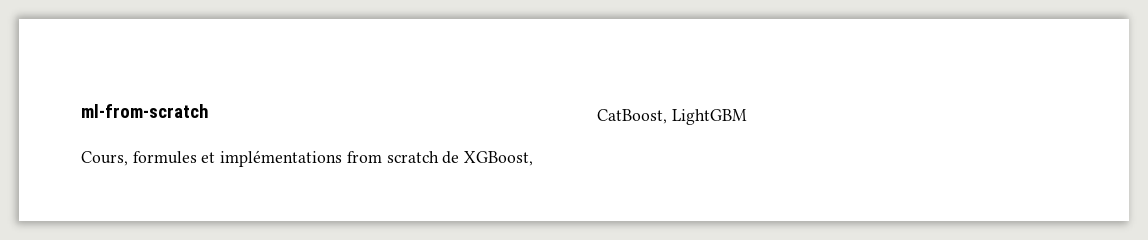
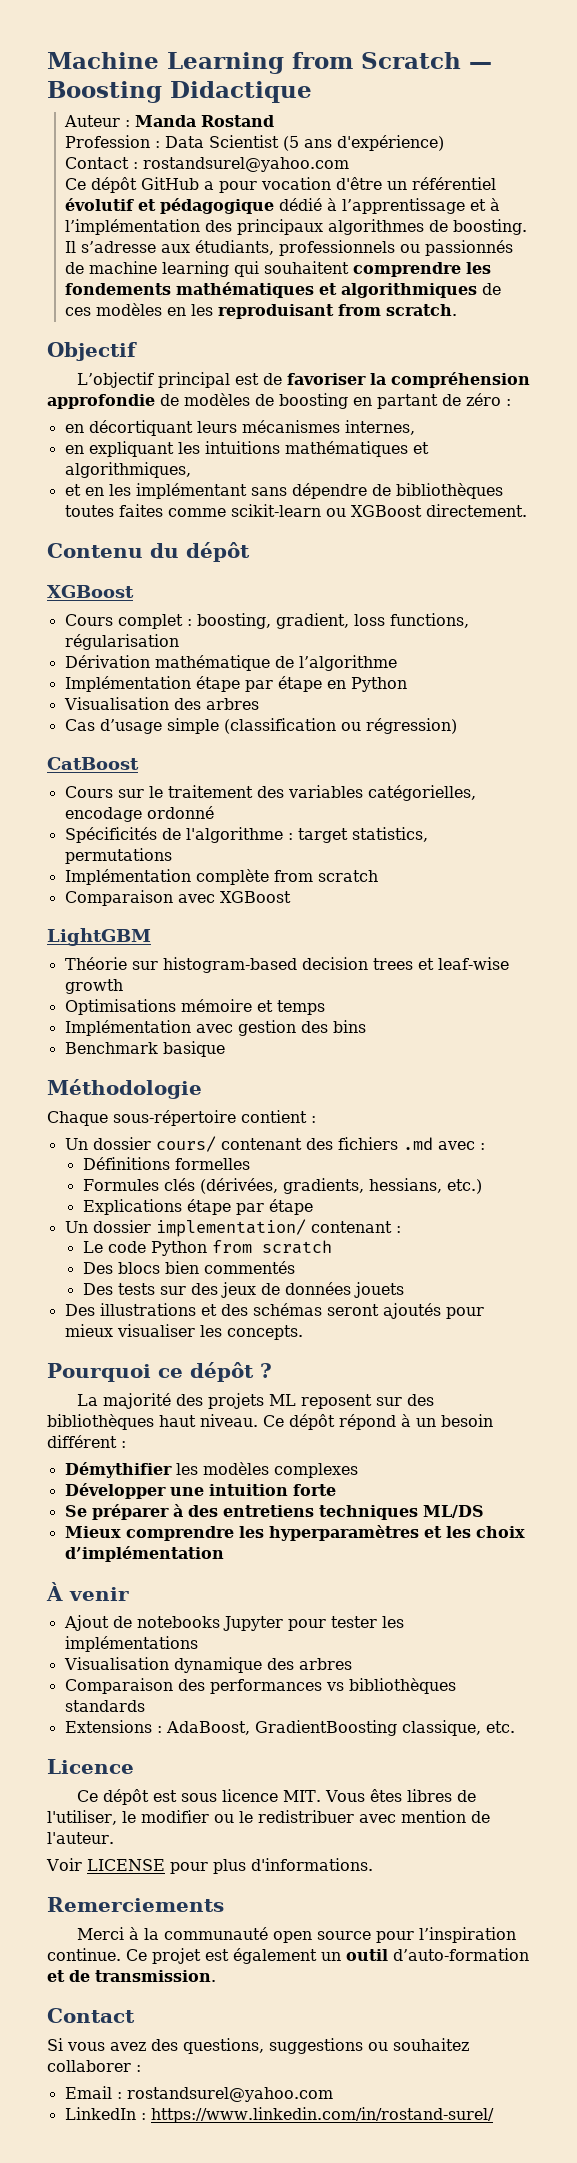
- ml-from-scratch
- Cours, formules et implémentations from scratch de XGBoost, CatBoost, LightGBM
+ Machine Learning from Scratch — Boosting Didactique
+ Auteur : Manda Rostand
+ Profession : Data Scientist (5 ans d'expérience)
+ Contact : rostandsurel@yahoo.com
+ Ce dépôt GitHub a pour vocation d'être un référentiel évolutif et pédagogique dédié à l’apprentissage et à l’implémentation des principaux algorithmes de boosting. Il s’adresse aux étudiants, professionnels ou passionnés de machine learning qui souhaitent comprendre les fondements mathématiques et algorithmiques de ces modèles en les reproduisant from scratch.
+ Objectif
+ L’objectif principal est de favoriser la compréhension approfondie de modèles de boosting en partant de zéro :
+ en décortiquant leurs mécanismes internes,
+ en expliquant les intuitions mathématiques et algorithmiques,
+ et en les implémentant sans dépendre de bibliothèques toutes faites comme scikit-learn ou XGBoost directement.
+ Contenu du dépôt
+ XGBoost
+ Cours complet : boosting, gradient, loss functions, régularisation
+ Dérivation mathématique de l’algorithme
+ Implémentation étape par étape en Python
+ Visualisation des arbres
+ Cas d’usage simple (classification ou régression)
+ CatBoost
+ Cours sur le traitement des variables catégorielles, encodage ordonné
+ Spécificités de l'algorithme : target statistics, permutations
+ Implémentation complète from scratch
+ Comparaison avec XGBoost
+ LightGBM
+ Théorie sur histogram-based decision trees et leaf-wise growth
+ Optimisations mémoire et temps
+ Implémentation avec gestion des bins
+ Benchmark basique
+ Méthodologie
+ Chaque sous-répertoire contient :
+ Un dossier cours/ contenant des fichiers .md avec :
+ Définitions formelles
+ Formules clés (dérivées, gradients, hessians, etc.)
+ Explications étape par étape
+ Un dossier implementation/ contenant :
+ Le code Python from scratch
+ Des blocs bien commentés
+ Des tests sur des jeux de données jouets
+ Des illustrations et des schémas seront ajoutés pour mieux visualiser les concepts.
+ Pourquoi ce dépôt ?
+ La majorité des projets ML reposent sur des bibliothèques haut niveau. Ce dépôt répond à un besoin différent :
+ Démythifier les modèles complexes
+ Développer une intuition forte
+ Se préparer à des entretiens techniques ML/DS
+ Mieux comprendre les hyperparamètres et les choix d’implémentation
+ À venir
+ Ajout de notebooks Jupyter pour tester les implémentations
+ Visualisation dynamique des arbres
+ Comparaison des performances vs bibliothèques standards
+ Extensions : AdaBoost, GradientBoosting classique, etc.
+ Licence
+ Ce dépôt est sous licence MIT. Vous êtes libres de l'utiliser, le modifier ou le redistribuer avec mention de l'auteur.
+ Voir LICENSE pour plus d'informations.
+ Remerciements
+ Merci à la communauté open source pour l’inspiration continue. Ce projet est également un outil d’auto-formation et de transmission.
+ Contact
+ Si vous avez des questions, suggestions ou souhaitez collaborer :
+ Email : rostandsurel@yahoo.com
+ LinkedIn : https://www.linkedin.com/in/rostand-surel/

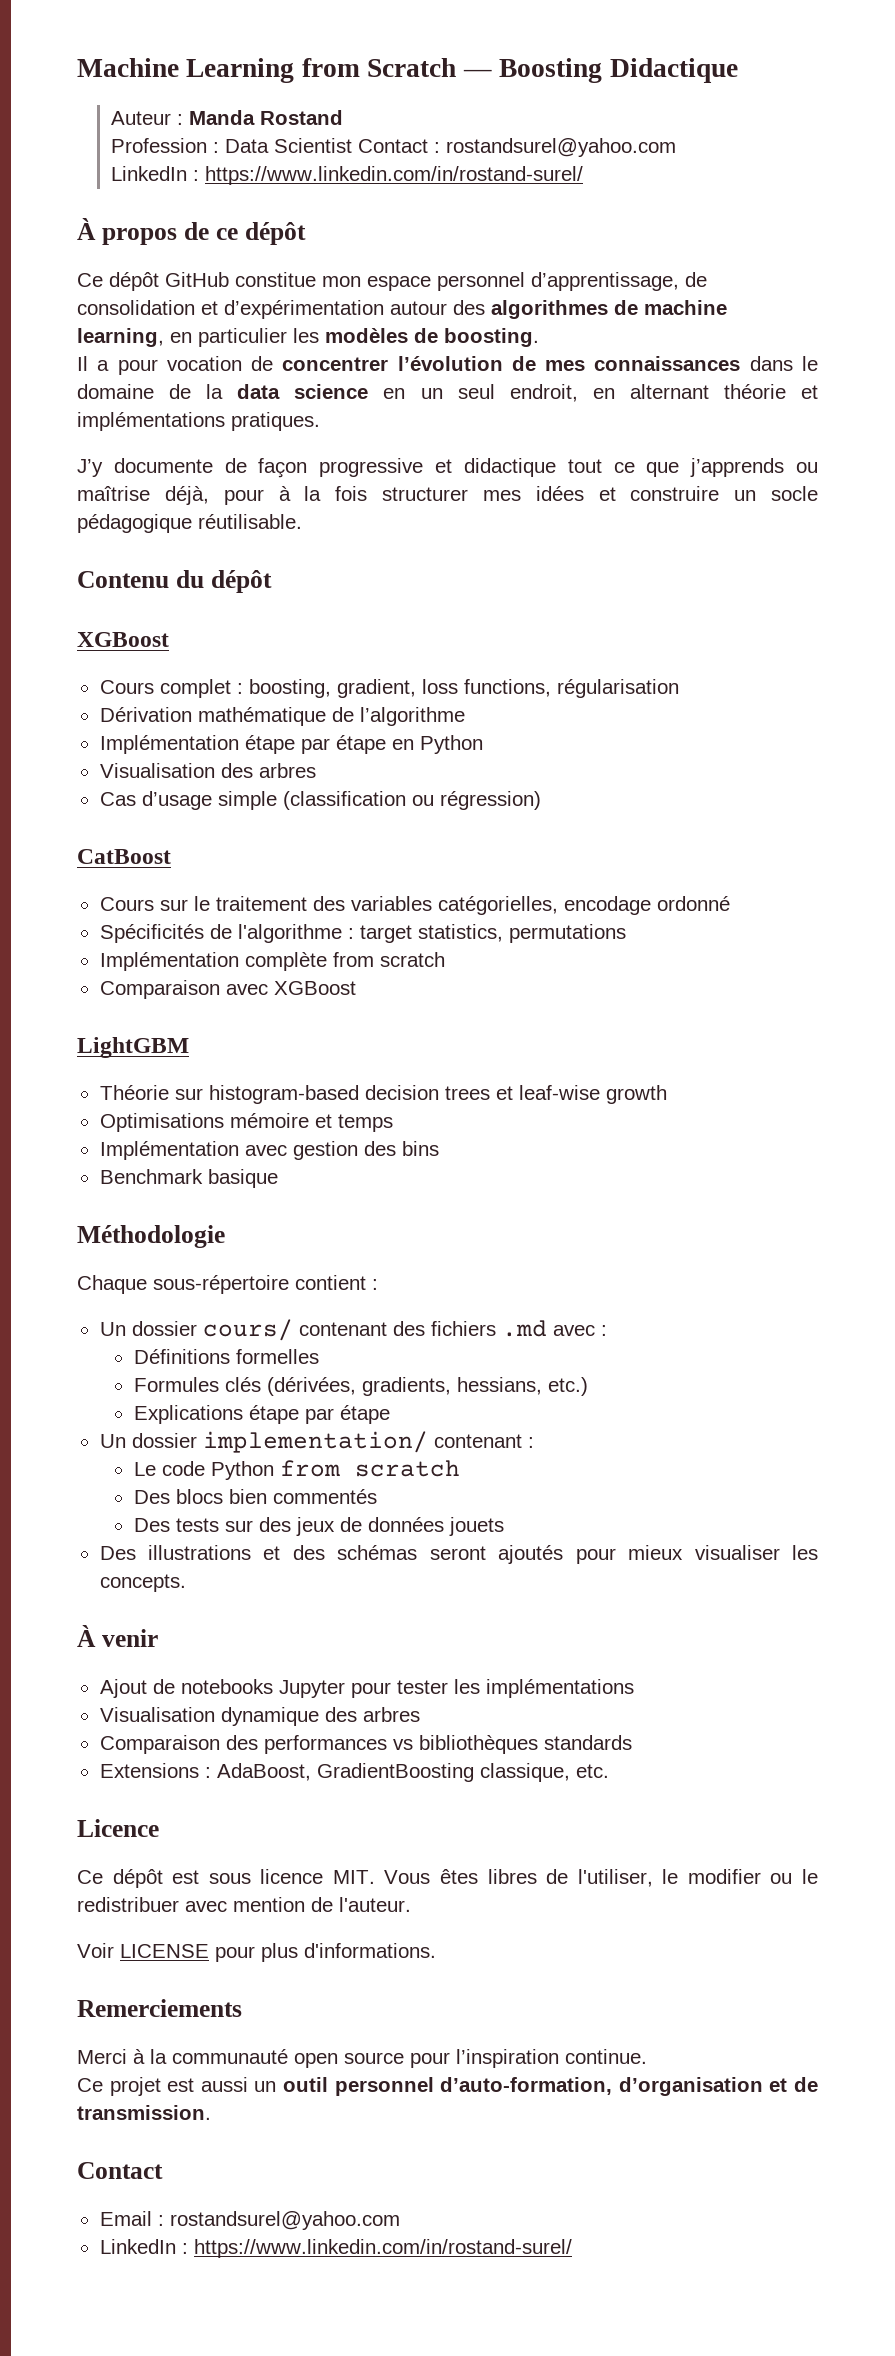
- Profession : Data Scientist (5 ans d'expérience)
- Contact : rostandsurel@yahoo.com
- Ce dépôt GitHub a pour vocation d'être un référentiel évolutif et pédagogique dédié à l’apprentissage et à l’implémentation des principaux algorithmes de boosting. Il s’adresse aux étudiants, professionnels ou passionnés de machine learning qui souhaitent comprendre les fondements mathématiques et algorithmiques de ces modèles en les reproduisant from scratch.
- Objectif
- L’objectif principal est de favoriser la compréhension approfondie de modèles de boosting en partant de zéro :
- en décortiquant leurs mécanismes internes,
- en expliquant les intuitions mathématiques et algorithmiques,
- et en les implémentant sans dépendre de bibliothèques toutes faites comme scikit-learn ou XGBoost directement.
+ Profession : Data Scientist Contact : rostandsurel@yahoo.com
+ LinkedIn : https://www.linkedin.com/in/rostand-surel/
+ À propos de ce dépôt
+ Ce dépôt GitHub constitue mon espace personnel d’apprentissage, de consolidation et d’expérimentation autour des algorithmes de machine learning, en particulier les modèles de boosting.
+ Il a pour vocation de concentrer l’évolution de mes connaissances dans le domaine de la data science en un seul endroit, en alternant théorie et implémentations pratiques.
+ J’y documente de façon progressive et didactique tout ce que j’apprends ou maîtrise déjà, pour à la fois structurer mes idées et construire un socle pédagogique réutilisable.
- Pourquoi ce dépôt ?
- La majorité des projets ML reposent sur des bibliothèques haut niveau. Ce dépôt répond à un besoin différent :
- Démythifier les modèles complexes
- Développer une intuition forte
- Se préparer à des entretiens techniques ML/DS
- Mieux comprendre les hyperparamètres et les choix d’implémentation
- Merci à la communauté open source pour l’inspiration continue. Ce projet est également un outil d’auto-formation et de transmission.
+ Merci à la communauté open source pour l’inspiration continue.
+ Ce projet est aussi un outil personnel d’auto-formation, d’organisation et de transmission.
- Si vous avez des questions, suggestions ou souhaitez collaborer :

